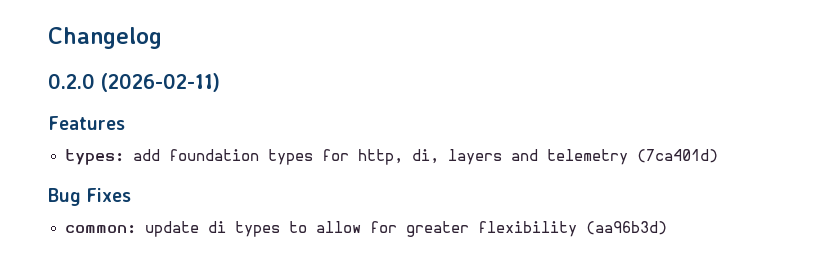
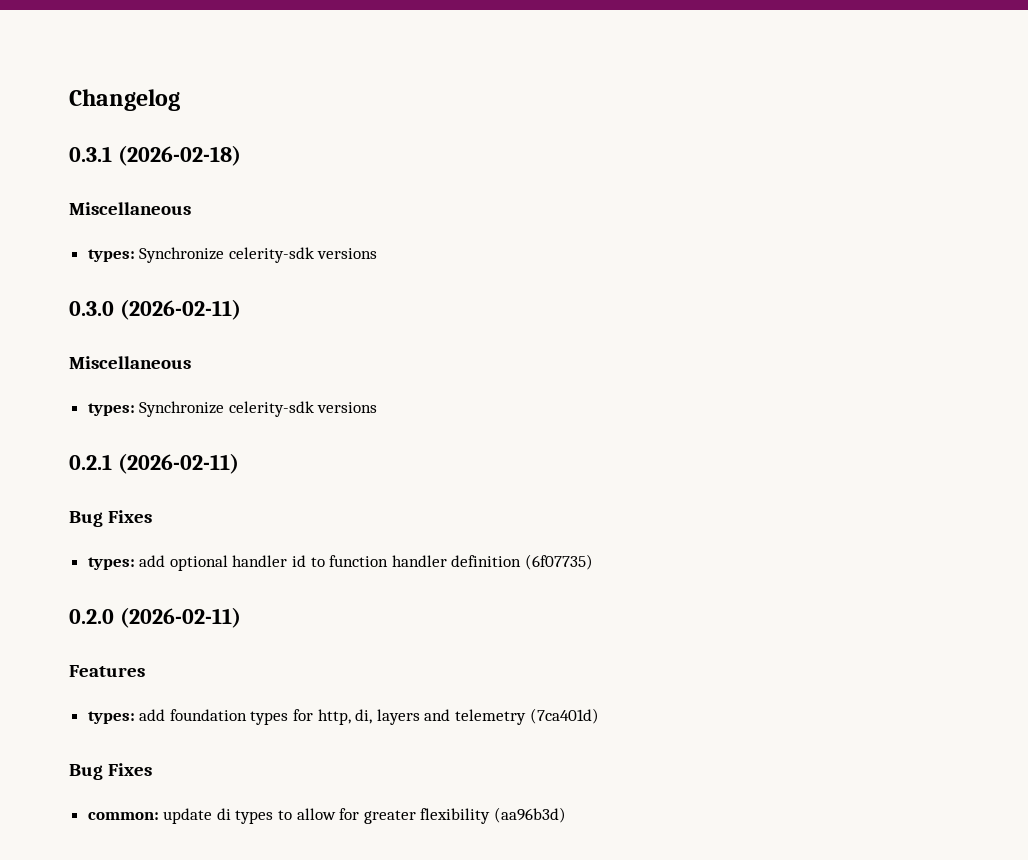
+ 0.3.1 (2026-02-18)
+ Miscellaneous
+ types: Synchronize celerity-sdk versions
+ 0.3.0 (2026-02-11)
+ Miscellaneous
+ types: Synchronize celerity-sdk versions
+ 0.2.1 (2026-02-11)
+ Bug Fixes
+ types: add optional handler id to function handler definition (6f07735)

